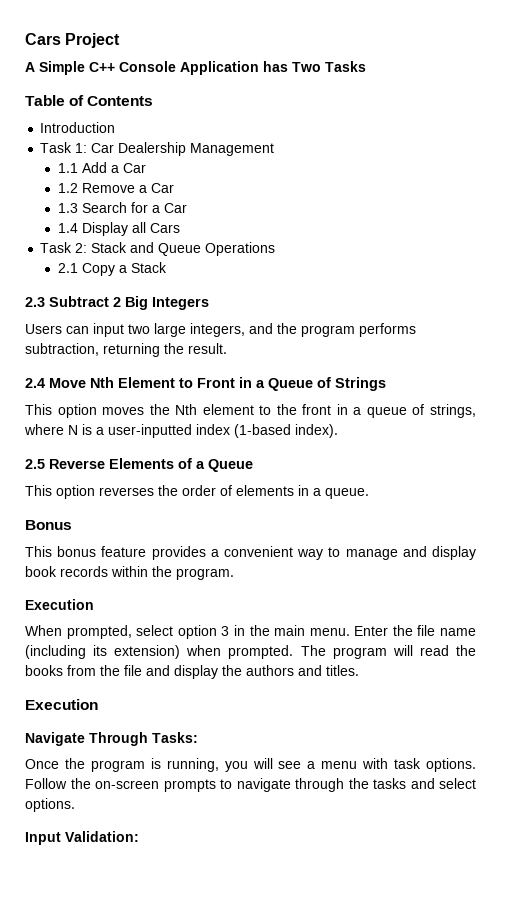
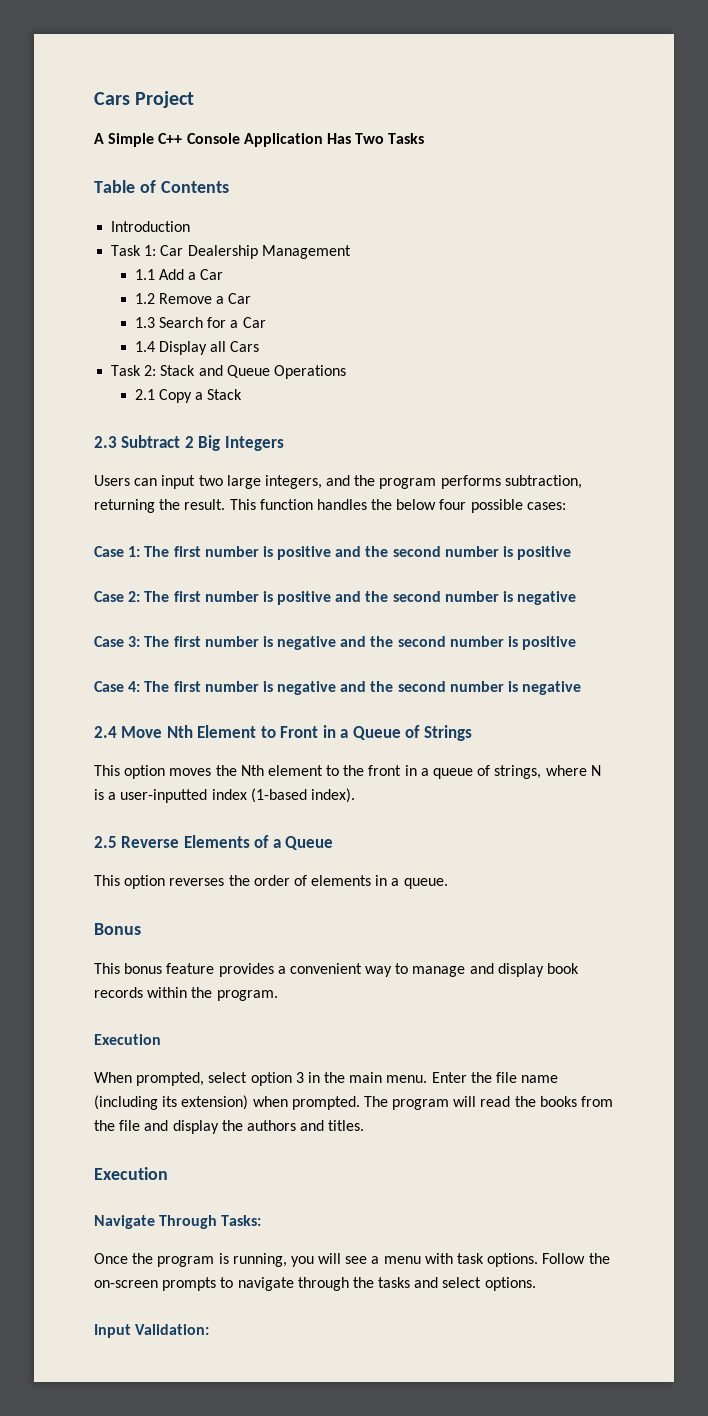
- A Simple C++ Console Application has Two Tasks
+ A Simple C++ Console Application Has Two Tasks
+ This function handles the below four possible cases:
+ Case 1: The first number is positive and the second number is positive
+ Case 2: The first number is positive and the second number is negative
+ Case 3: The first number is negative and the second number is positive
+ Case 4: The first number is negative and the second number is negative

